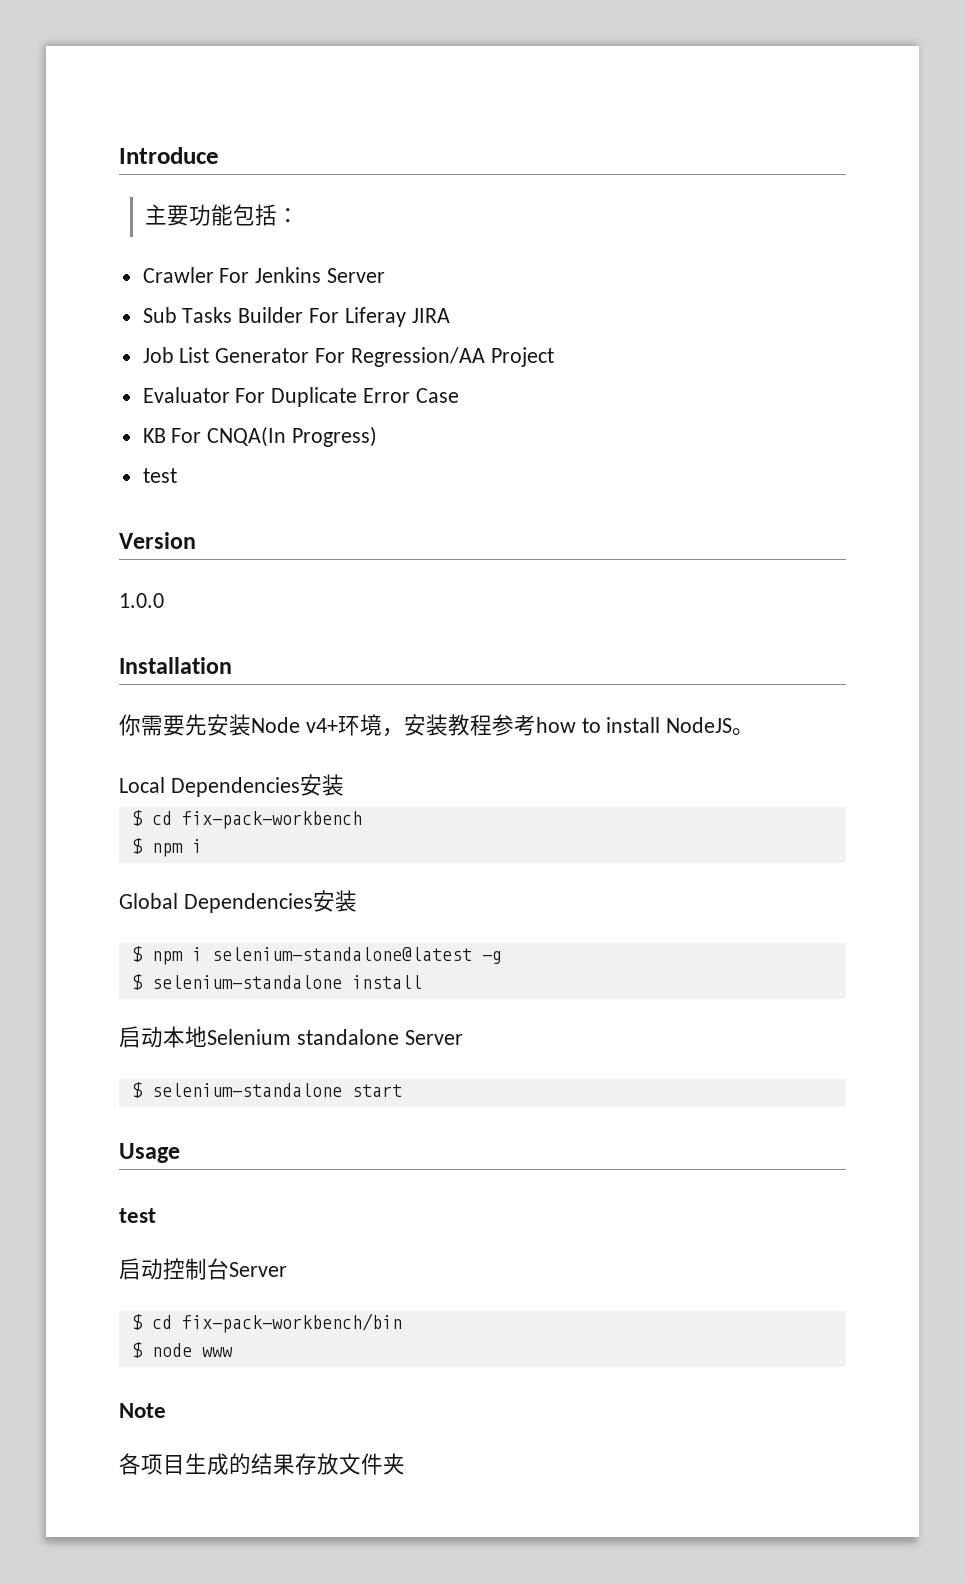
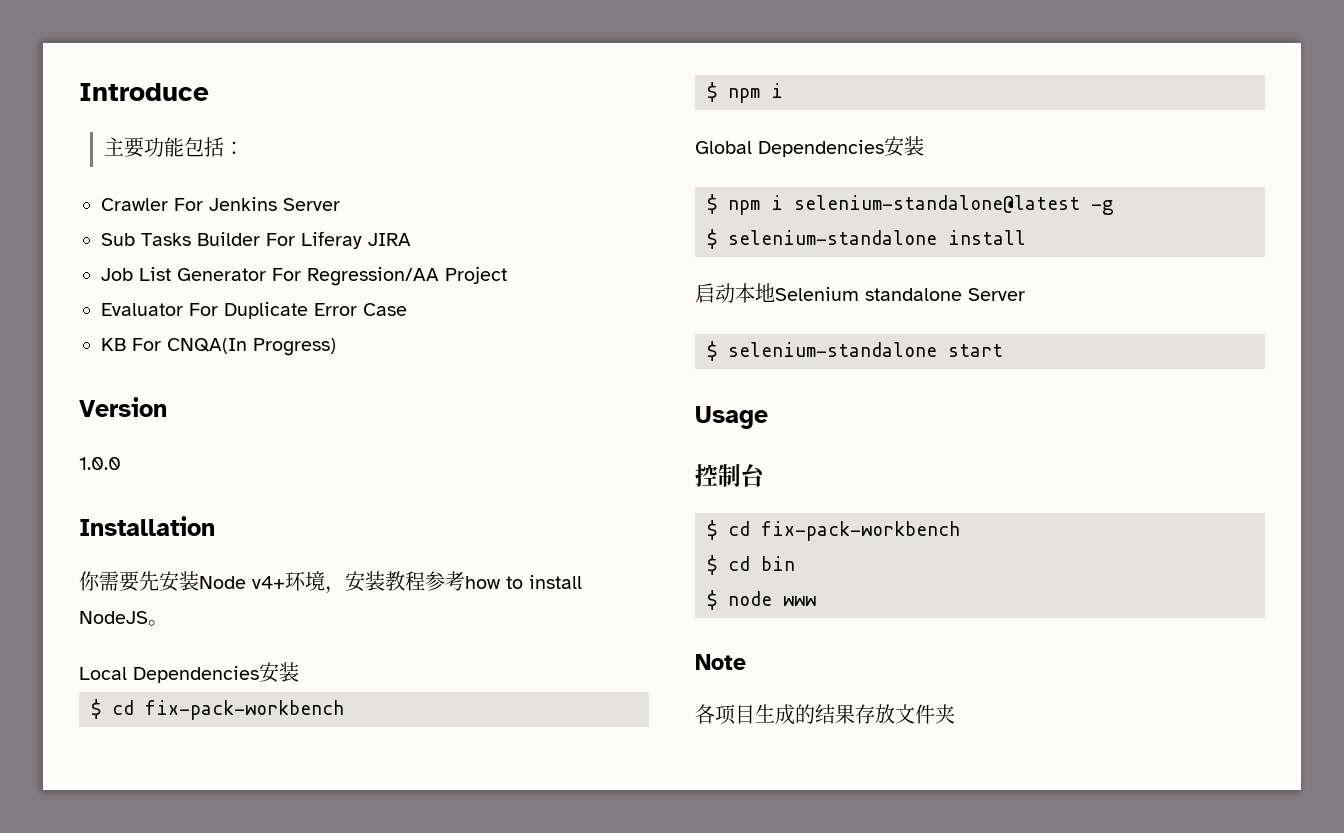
  KB For CNQA(In Progress)
- test
  Usage
- test
- 启动控制台Server
- $ cd fix-pack-workbench/bin
+ 控制台
+ $ cd fix-pack-workbench
+ $ cd bin

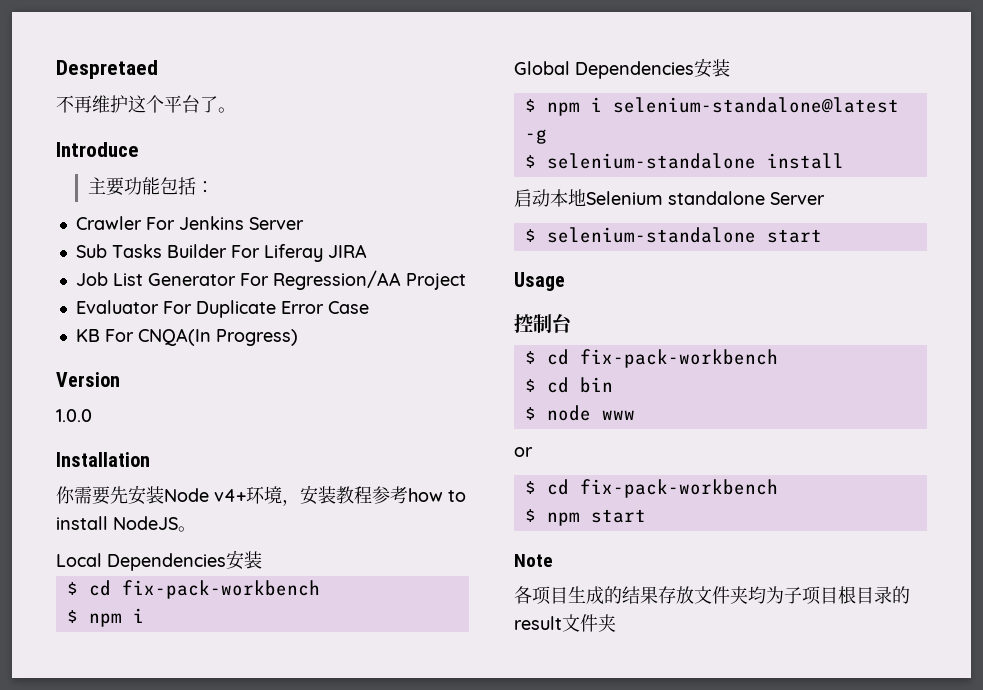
+ Despretaed
+ 不再维护这个平台了。
+ or
+ $ cd fix-pack-workbench
+ $ npm start
- 各项目生成的结果存放文件夹
+ 各项目生成的结果存放文件夹均为子项目根目录的result文件夹

